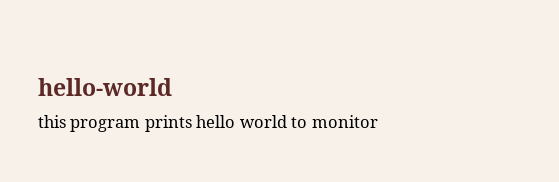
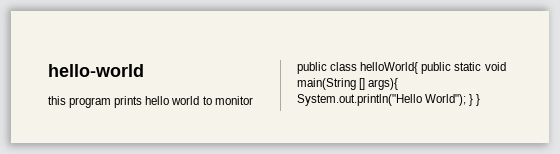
- this program prints hello world to monitor
+ this program prints hello world to monitor public class helloWorld{ public static void main(String [] args){ System.out.println("Hello World"); } }

